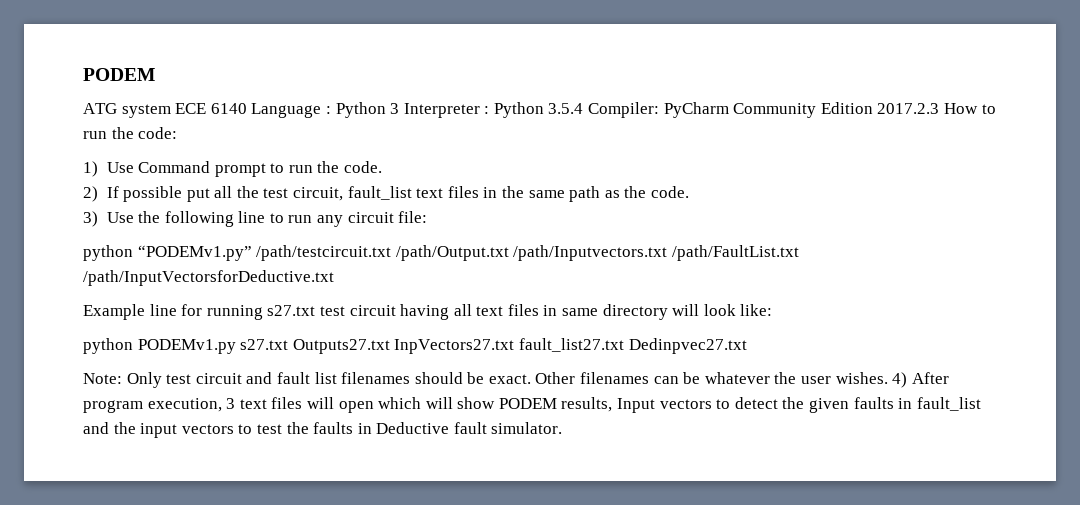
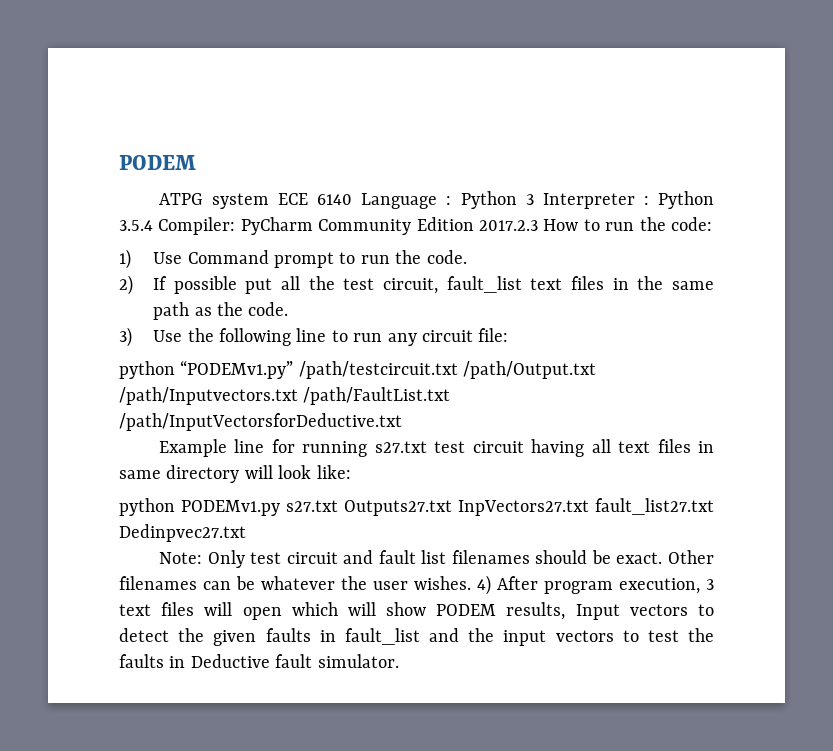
- ATG system ECE 6140 Language : Python 3 Interpreter : Python 3.5.4 Compiler: PyCharm Community Edition 2017.2.3 How to run the code:
+ ATPG system ECE 6140 Language : Python 3 Interpreter : Python 3.5.4 Compiler: PyCharm Community Edition 2017.2.3 How to run the code:

